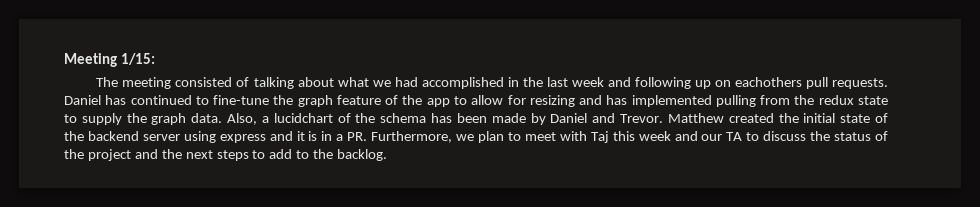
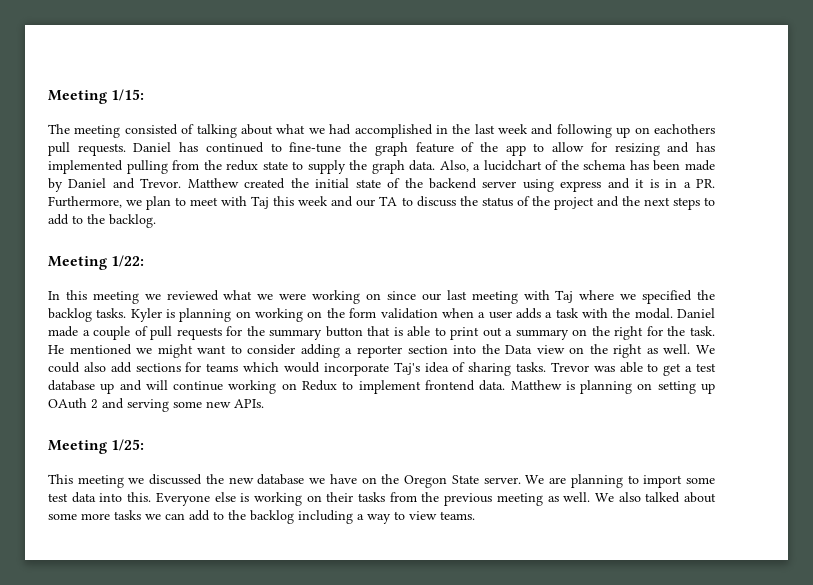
+ Meeting 1/22:
+ In this meeting we reviewed what we were working on since our last meeting with Taj where we specified the backlog tasks. Kyler is planning on working on the form validation when a user adds a task with the modal. Daniel made a couple of pull requests for the summary button that is able to print out a summary on the right for the task. He mentioned we might want to consider adding a reporter section into the Data view on the right as well. We could also add sections for teams which would incorporate Taj's idea of sharing tasks. Trevor was able to get a test database up and will continue working on Redux to implement frontend data. Matthew is planning on setting up OAuth 2 and serving some new APIs.
+ Meeting 1/25:
+ This meeting we discussed the new database we have on the Oregon State server. We are planning to import some test data into this. Everyone else is working on their tasks from the previous meeting as well. We also talked about some more tasks we can add to the backlog including a way to view teams.

